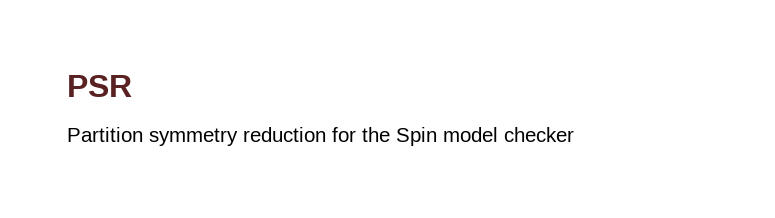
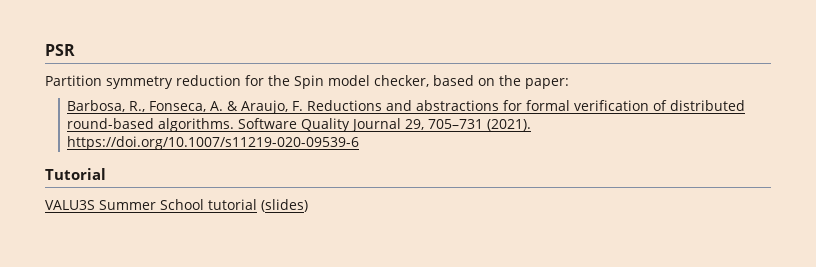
- Partition symmetry reduction for the Spin model checker
+ Partition symmetry reduction for the Spin model checker, based on the paper:
+ Barbosa, R., Fonseca, A. & Araujo, F. Reductions and abstractions for formal verification of distributed round-based algorithms. Software Quality Journal 29, 705–731 (2021). https://doi.org/10.1007/s11219-020-09539-6
+ Tutorial
+ VALU3S Summer School tutorial (slides)

